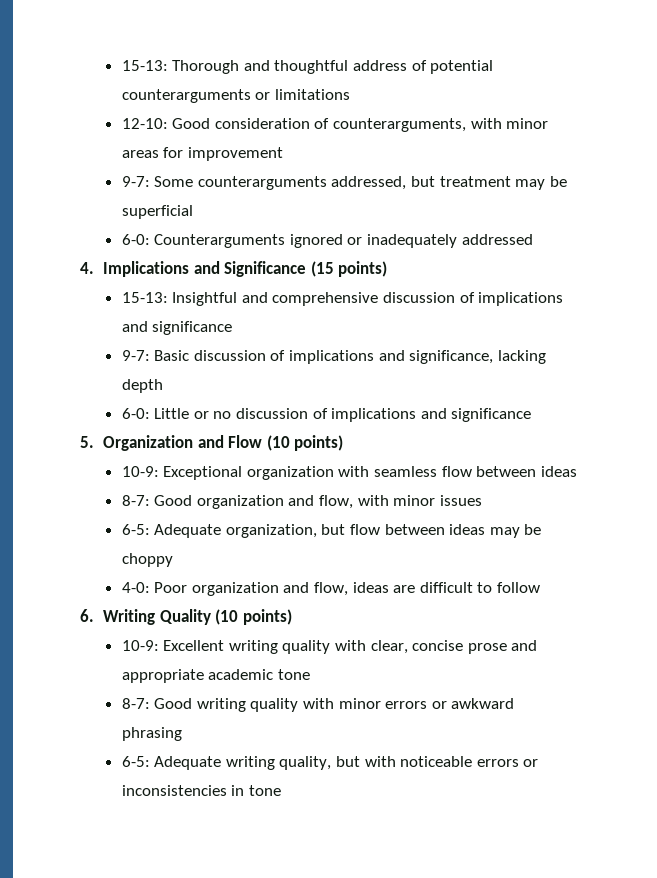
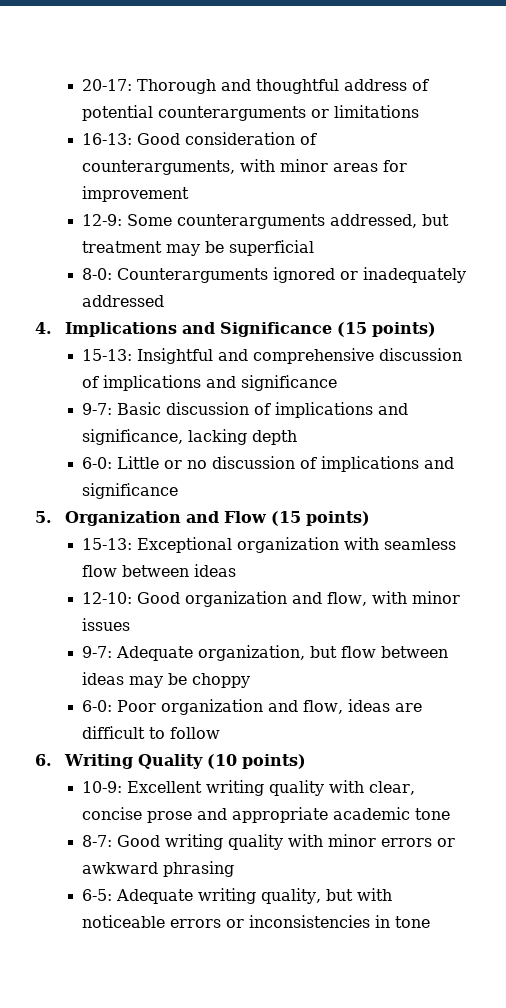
- 15-13: Thorough and thoughtful address of potential counterarguments or limitations
+ 20-17: Thorough and thoughtful address of potential counterarguments or limitations
- 12-10: Good consideration of counterarguments, with minor areas for improvement
+ 16-13: Good consideration of counterarguments, with minor areas for improvement
- 9-7: Some counterarguments addressed, but treatment may be superficial
+ 12-9: Some counterarguments addressed, but treatment may be superficial
- 6-0: Counterarguments ignored or inadequately addressed
+ 8-0: Counterarguments ignored or inadequately addressed
- 5. Organization and Flow (10 points)
- 10-9: Exceptional organization with seamless flow between ideas
+ 5. Organization and Flow (15 points)
+ 15-13: Exceptional organization with seamless flow between ideas
- 8-7: Good organization and flow, with minor issues
+ 12-10: Good organization and flow, with minor issues
- 6-5: Adequate organization, but flow between ideas may be choppy
+ 9-7: Adequate organization, but flow between ideas may be choppy
- 4-0: Poor organization and flow, ideas are difficult to follow
+ 6-0: Poor organization and flow, ideas are difficult to follow

